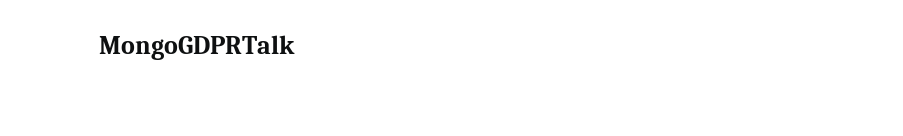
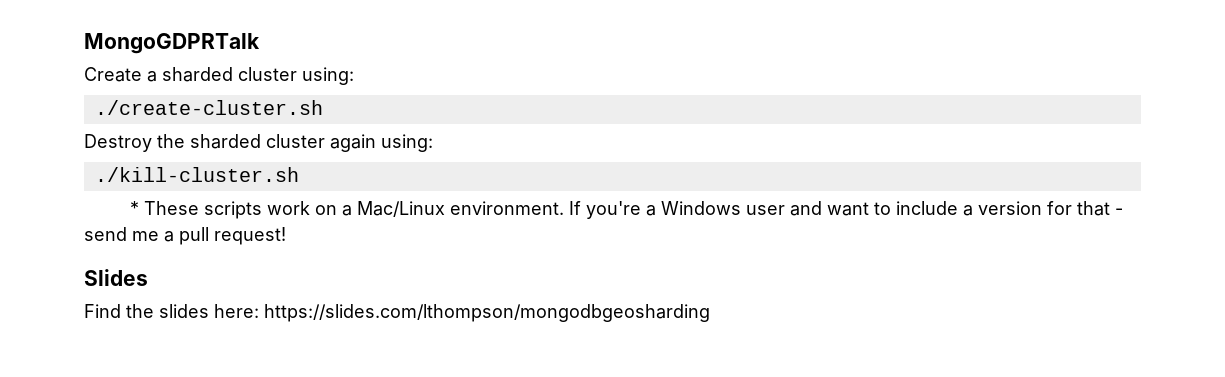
+ Create a sharded cluster using:
+ ./create-cluster.sh
+ Destroy the sharded cluster again using:
+ ./kill-cluster.sh
+ * These scripts work on a Mac/Linux environment. If you're a Windows user and want to include a version for that - send me a pull request!
+ Slides
+ Find the slides here: https://slides.com/lthompson/mongodbgeosharding

